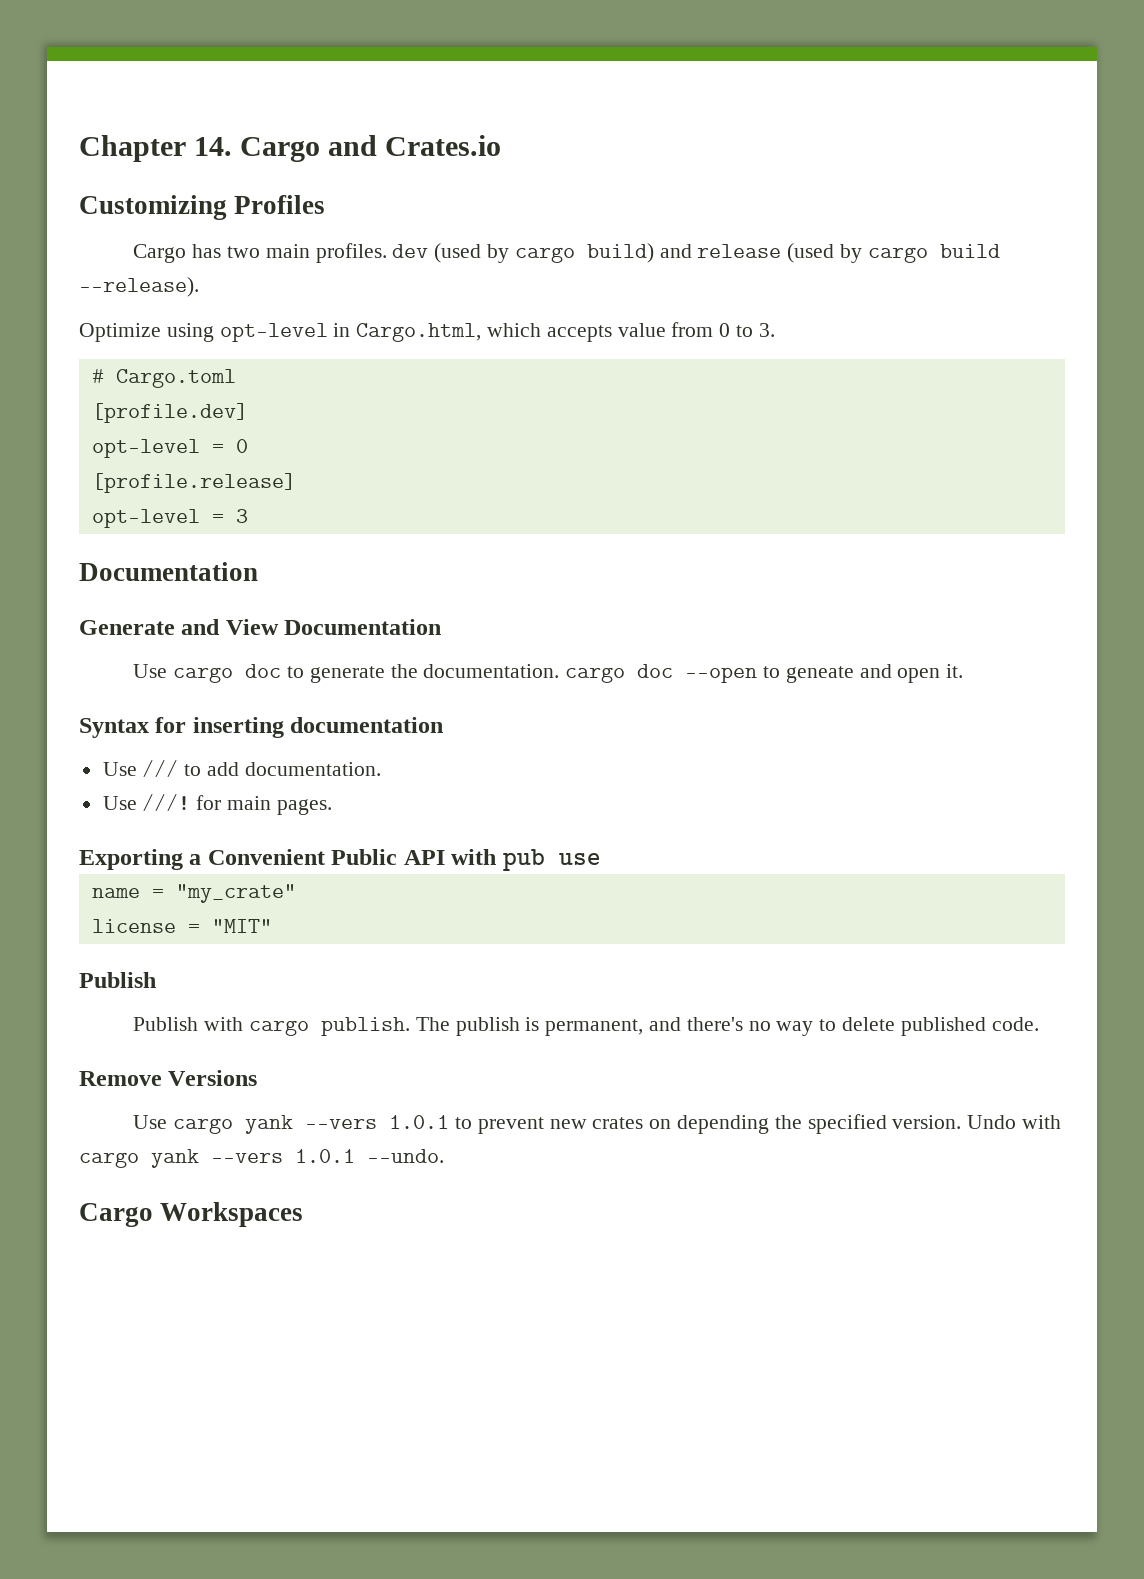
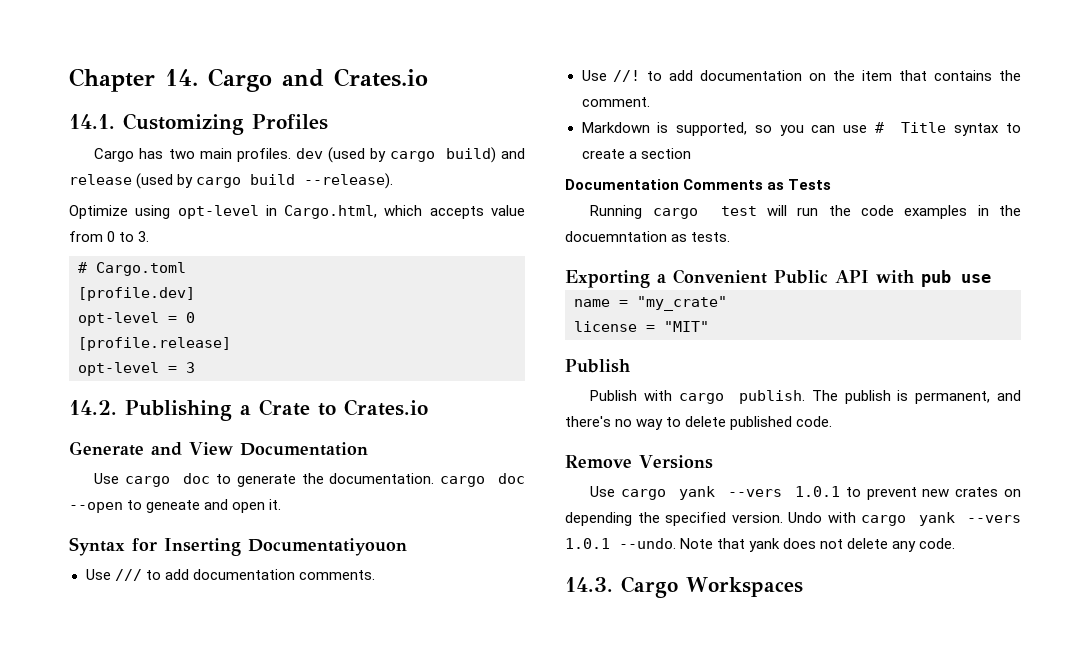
- Customizing Profiles
+ 14.1. Customizing Profiles
  opt-level = 3
- Documentation
+ 14.2. Publishing a Crate to Crates.io
- Syntax for inserting documentation
+ Syntax for Inserting Documentatiyouon
- Use /// to add documentation.
- Use ///! for main pages.
+ Use /// to add documentation comments.
+ Use //! to add documentation on the item that contains the comment.
+ Markdown is supported, so you can use # Title syntax to create a section
+ Documentation Comments as Tests
+ Running cargo test will run the code examples in the docuemntation as tests.
- Undo with cargo yank --vers 1.0.1 --undo.
- Cargo Workspaces
+ Undo with cargo yank --vers 1.0.1 --undo. Note that yank does not delete any code.
+ 14.3. Cargo Workspaces

